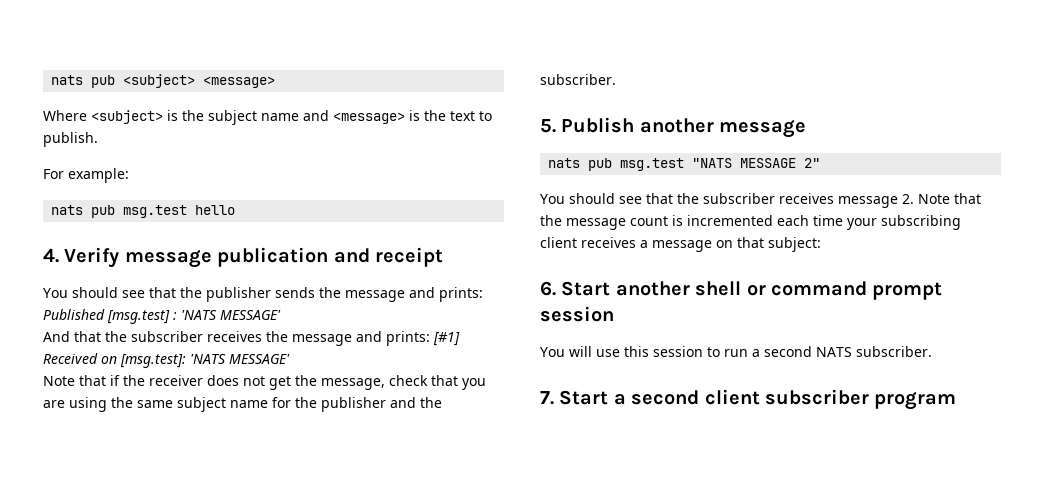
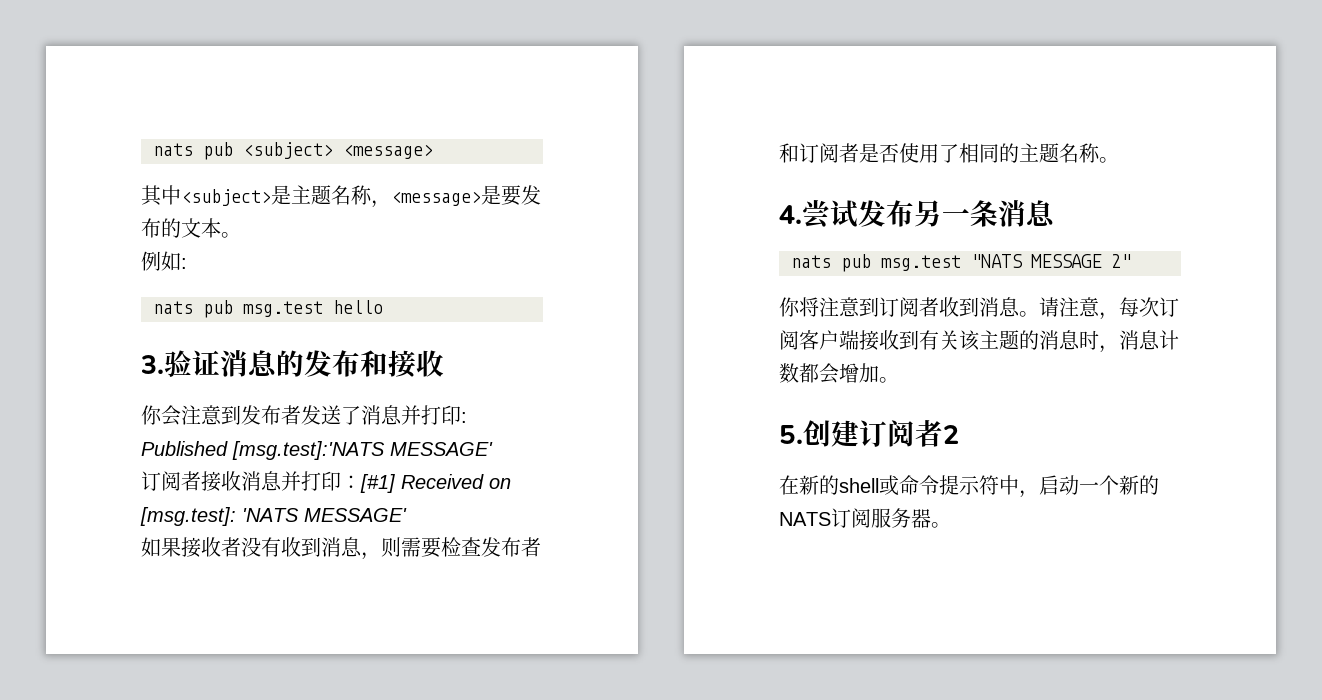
- Where <subject> is the subject name and <message> is the text to publish.
- For example:
+ 其中<subject>是主题名称，<message>是要发布的文本。
+ 例如:
  nats pub msg.test hello
- 4. Verify message publication and receipt
- You should see that the publisher sends the message and prints: Published [msg.test] : 'NATS MESSAGE'
- And that the subscriber receives the message and prints: [#1] Received on [msg.test]: 'NATS MESSAGE'
+ 3.验证消息的发布和接收
+ 你会注意到发布者发送了消息并打印: Published [msg.test]:'NATS MESSAGE'
+ 订阅者接收消息并打印：[#1] Received on [msg.test]: 'NATS MESSAGE'
- Note that if the receiver does not get the message, check that you are using the same subject name for the publisher and the subscriber.
- 5. Publish another message
+ 如果接收者没有收到消息，则需要检查发布者和订阅者是否使用了相同的主题名称。
+ 4.尝试发布另一条消息
- You should see that the subscriber receives message 2. Note that the message count is incremented each time your subscribing client receives a message on that subject:
- 6. Start another shell or command prompt session
- You will use this session to run a second NATS subscriber.
- 7. Start a second client subscriber program
+ 你将注意到订阅者收到消息。请注意，每次订阅客户端接收到有关该主题的消息时，消息计数都会增加。
+ 5.创建订阅者2
+ 在新的shell或命令提示符中，启动一个新的NATS订阅服务器。

